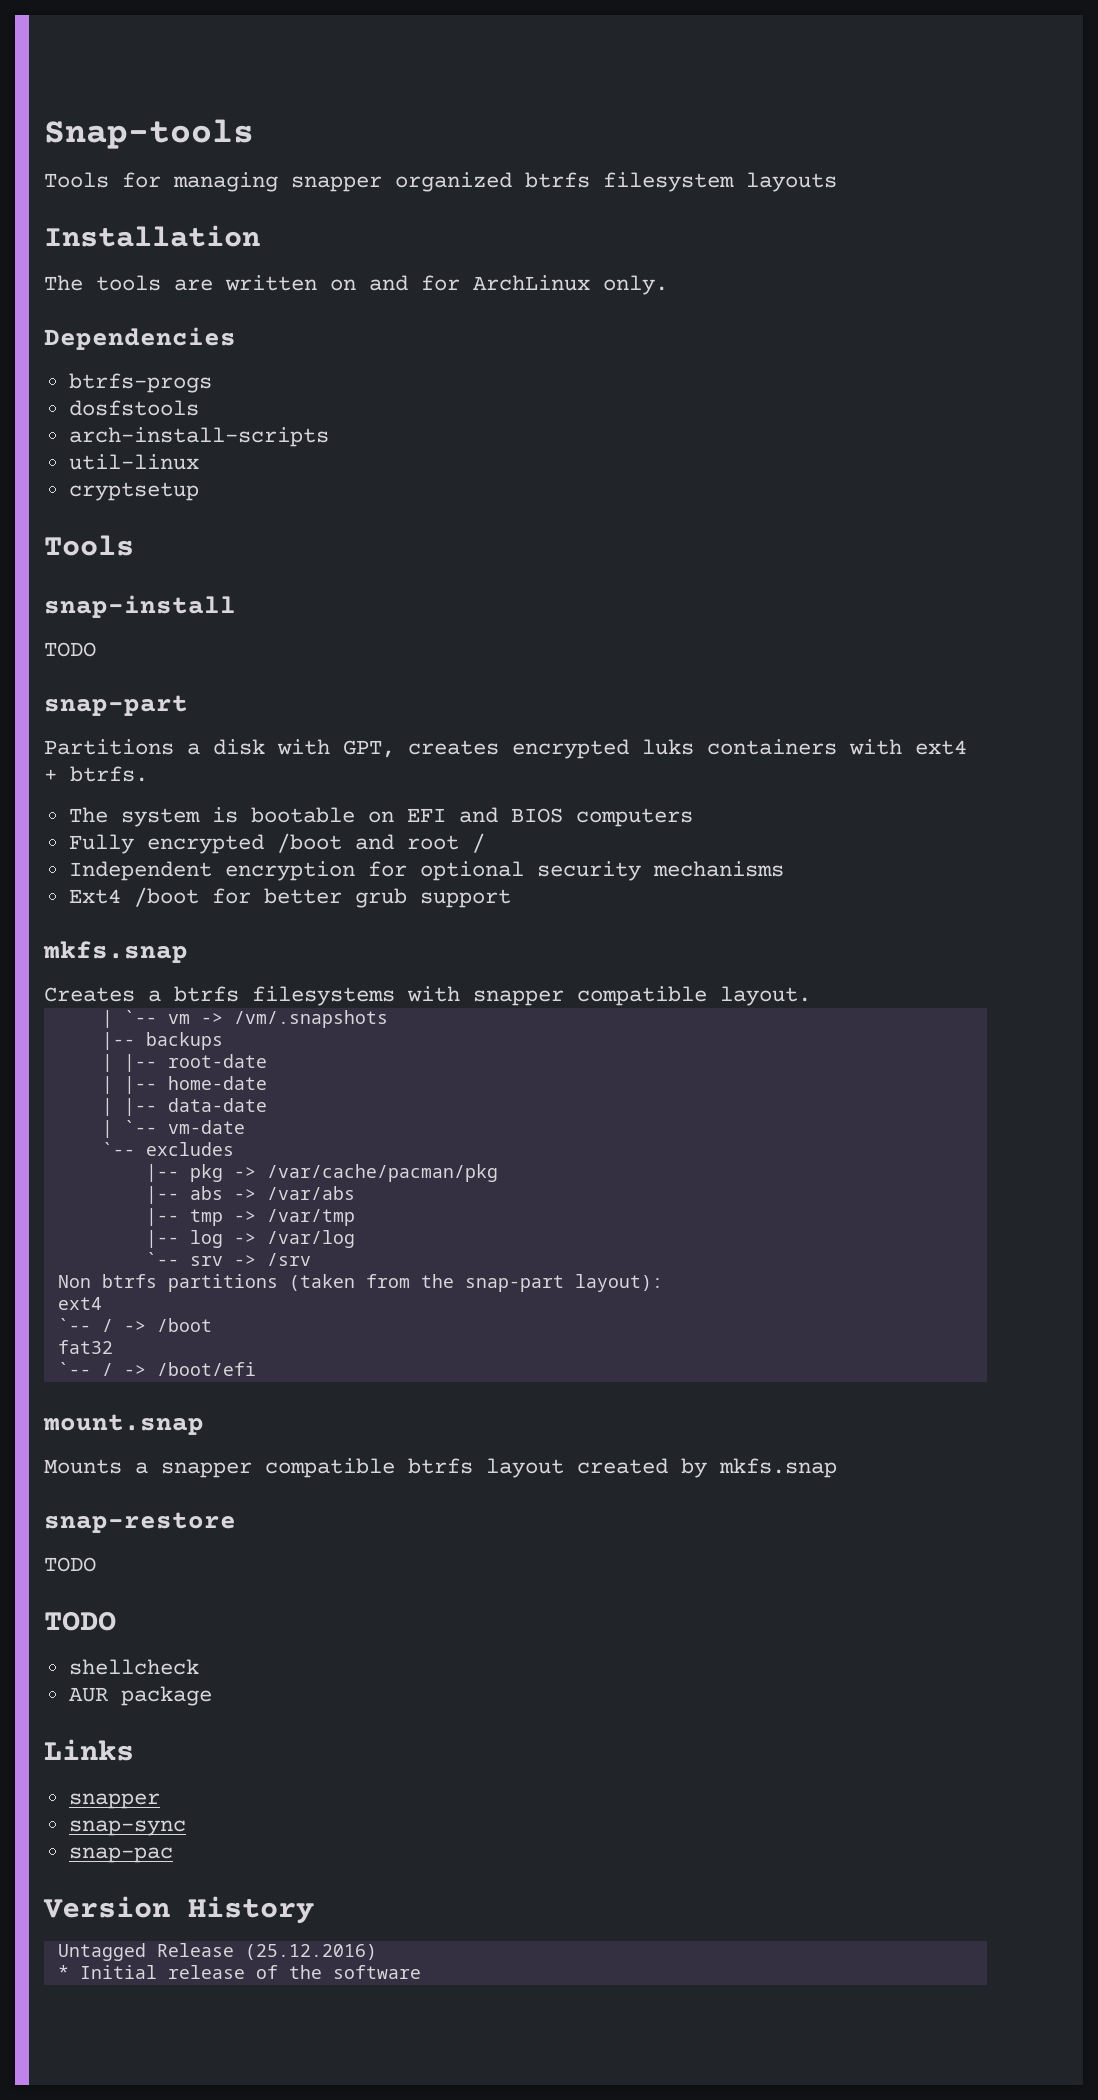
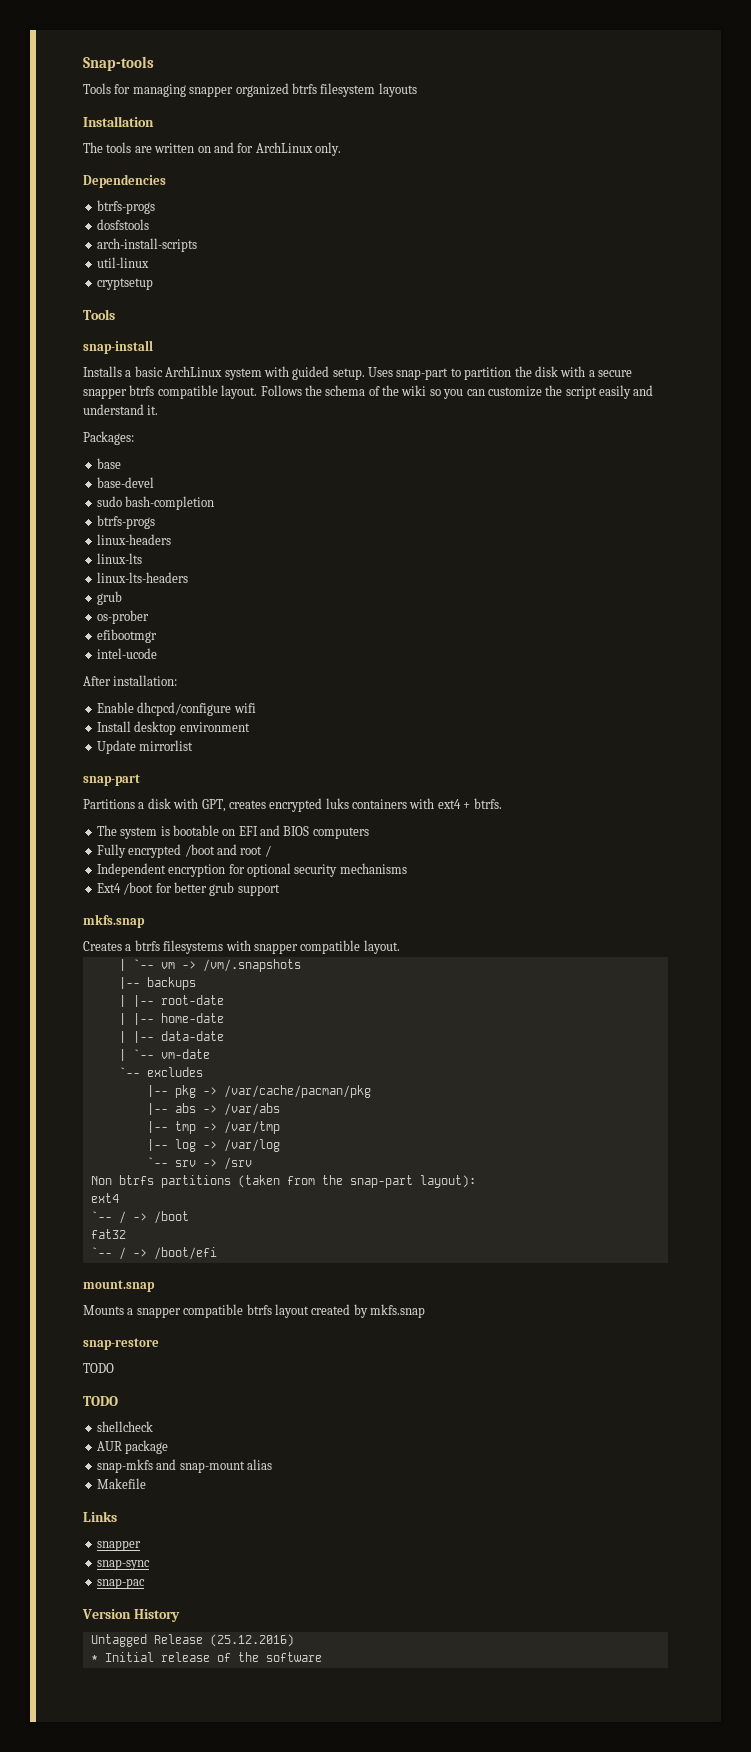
  snap-install
- TODO
+ Installs a basic ArchLinux system with guided setup. Uses snap-part to partition the disk with a secure snapper btrfs compatible layout. Follows the schema of the wiki so you can customize the script easily and understand it.
+ Packages:
+ base
+ base-devel
+ sudo bash-completion
+ btrfs-progs
+ linux-headers
+ linux-lts
+ linux-lts-headers
+ grub
+ os-prober
+ efibootmgr
+ intel-ucode
+ After installation:
+ Enable dhcpcd/configure wifi
+ Install desktop environment
+ Update mirrorlist
+ snap-mkfs and snap-mount alias
+ Makefile

